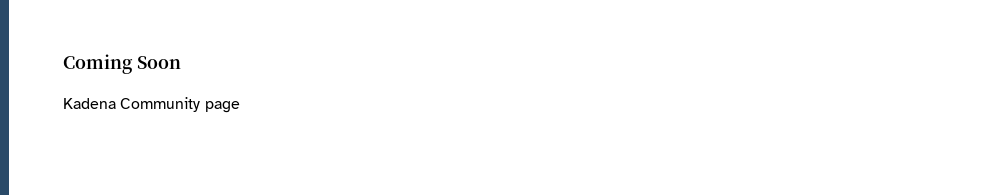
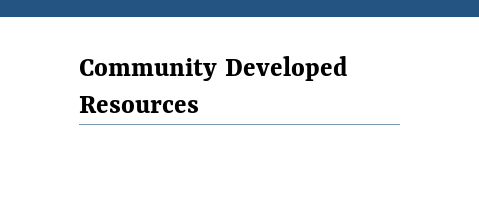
- Coming Soon
- Kadena Community page
+ Community Developed Resources

